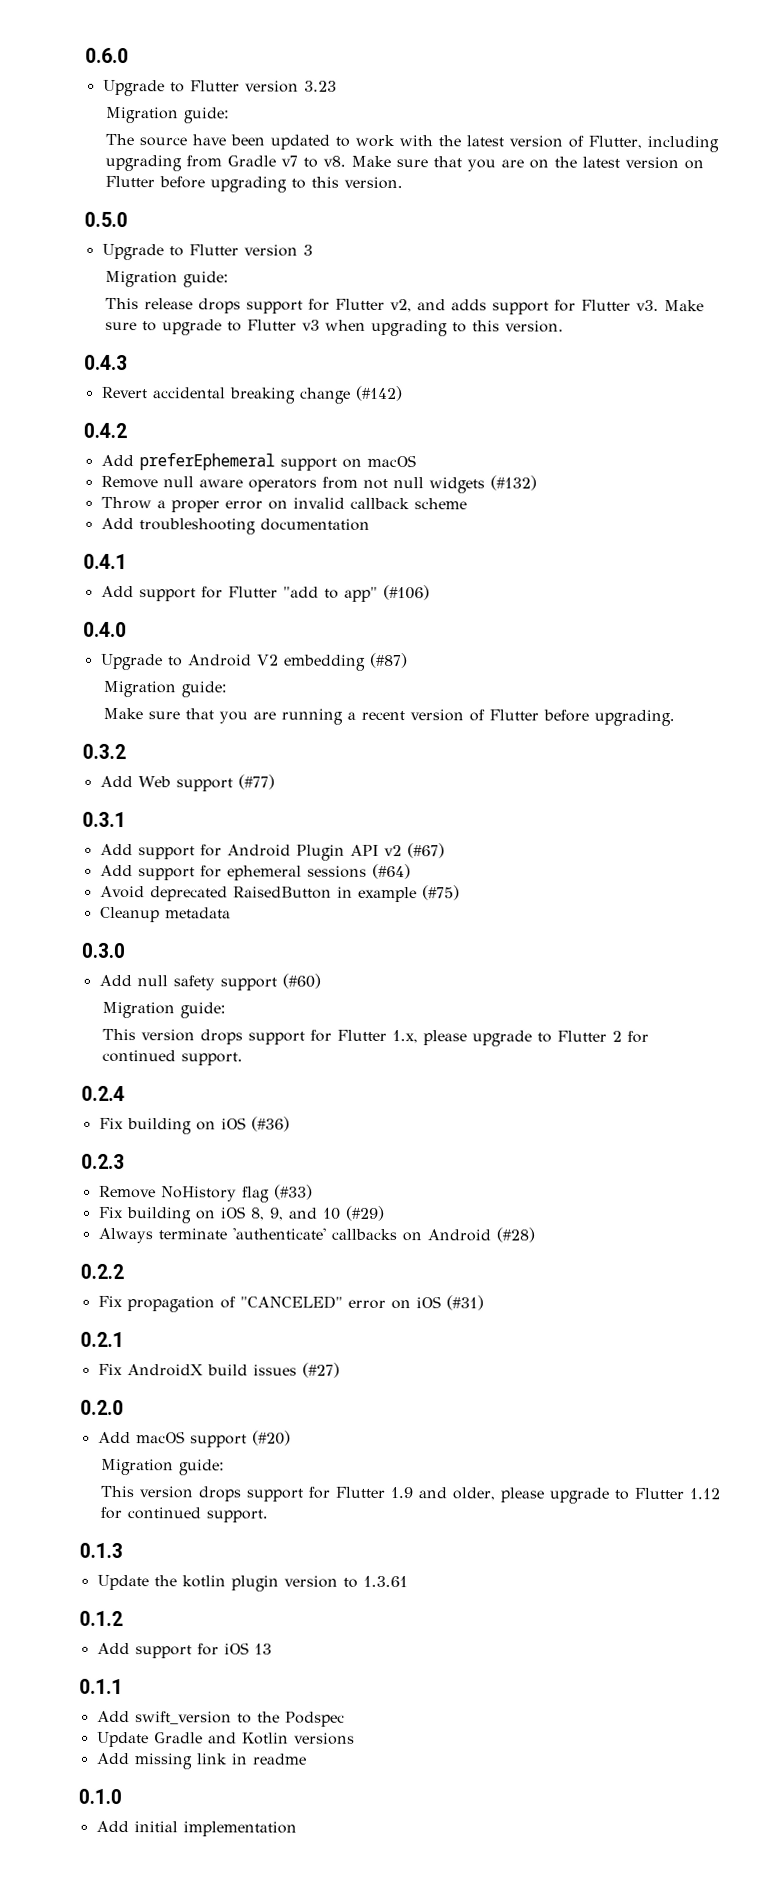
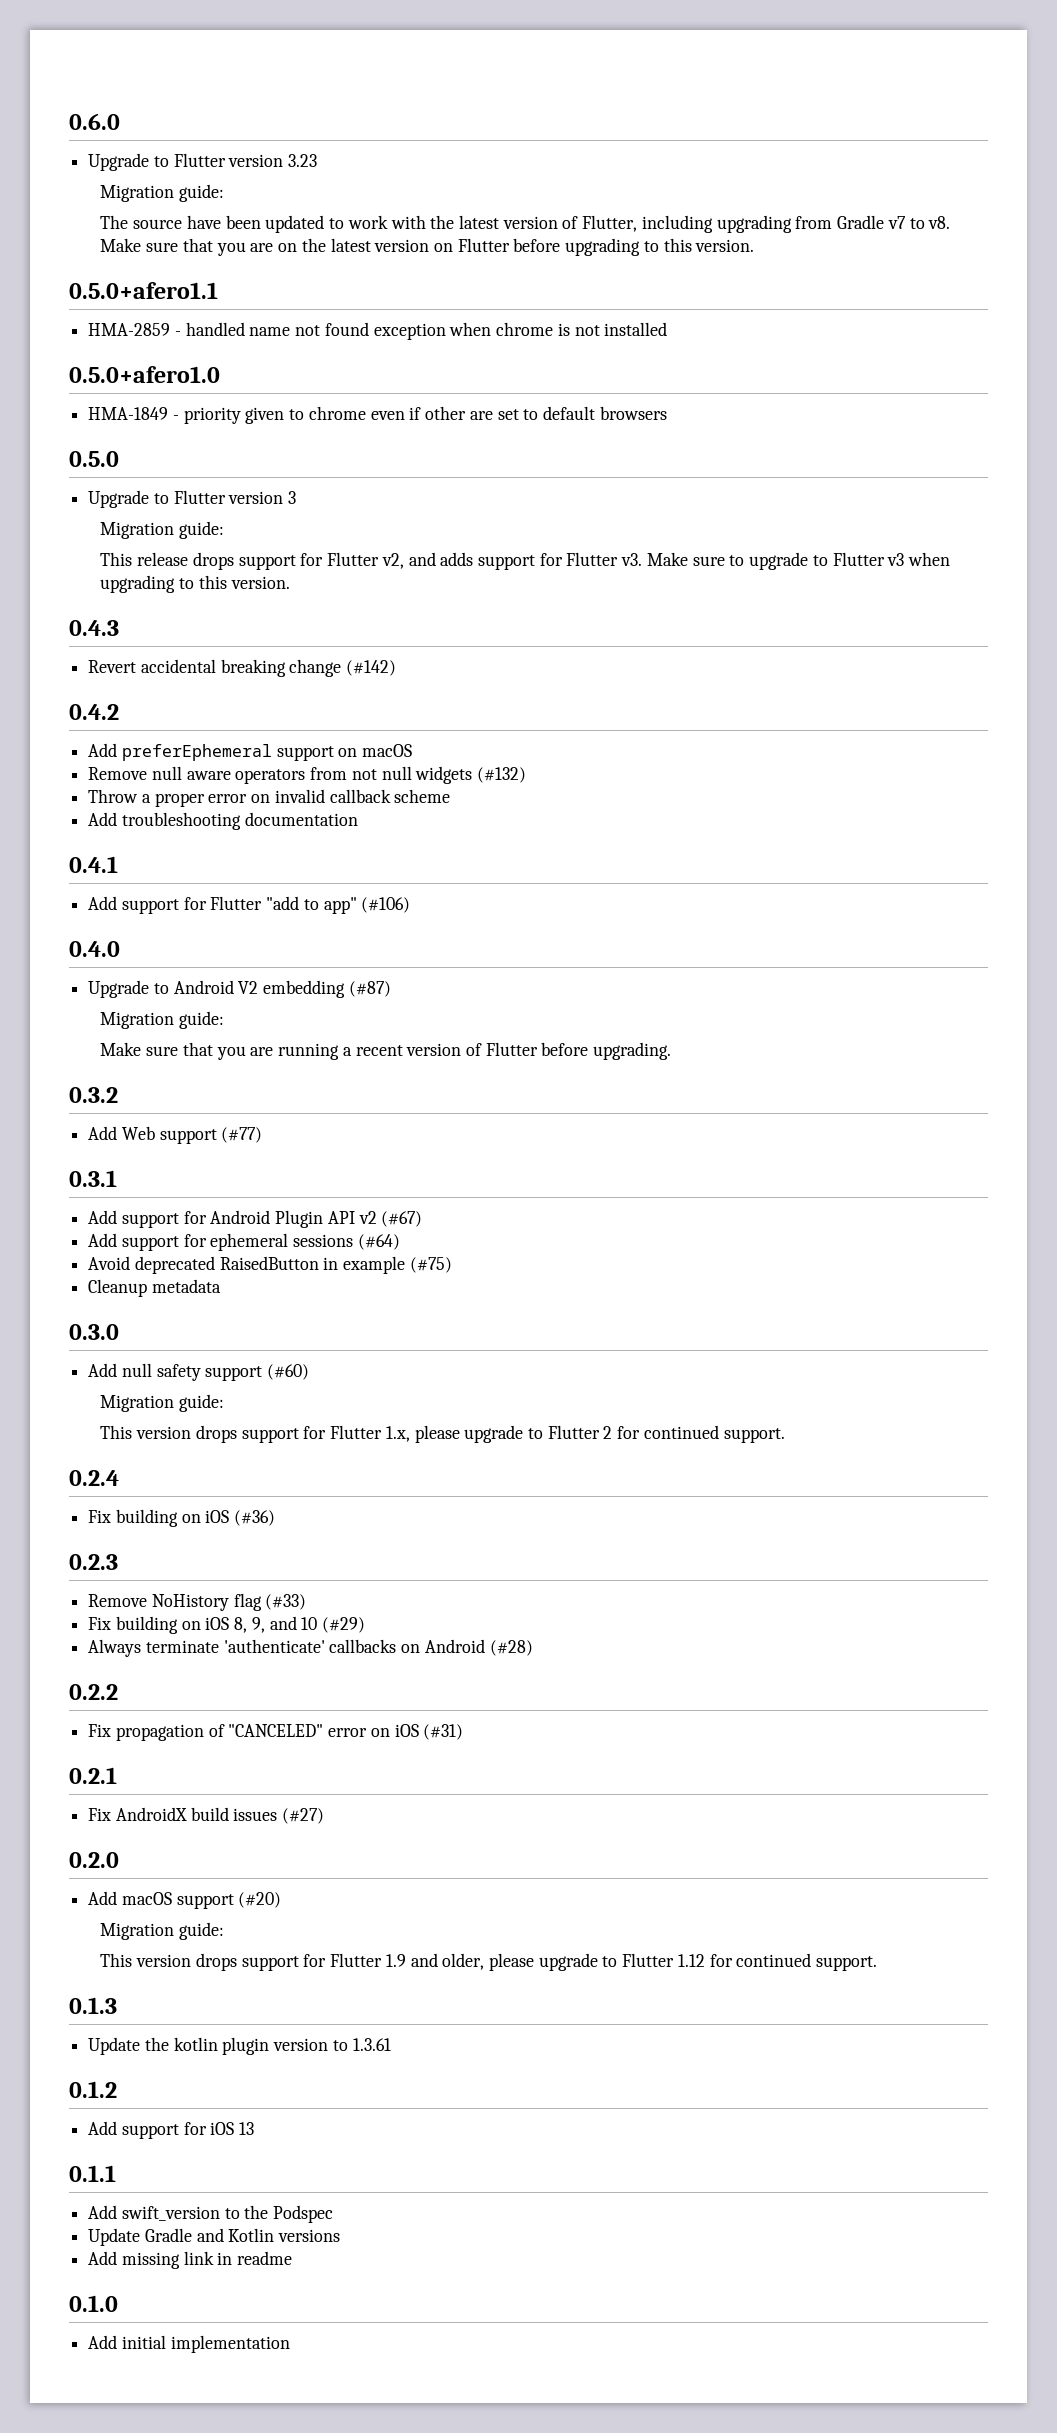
+ 0.5.0+afero1.1
+ HMA-2859 - handled name not found exception when chrome is not installed
+ 0.5.0+afero1.0
+ HMA-1849 - priority given to chrome even if other are set to default browsers

